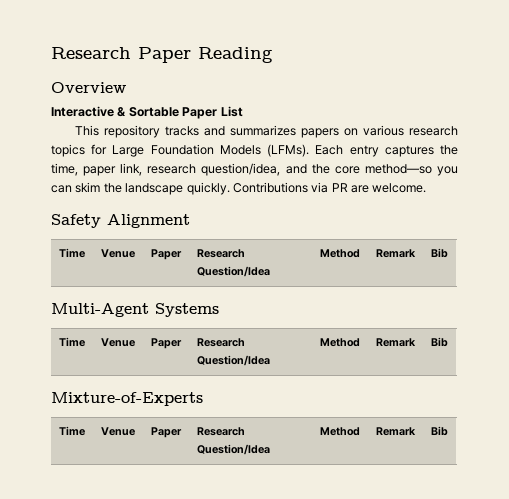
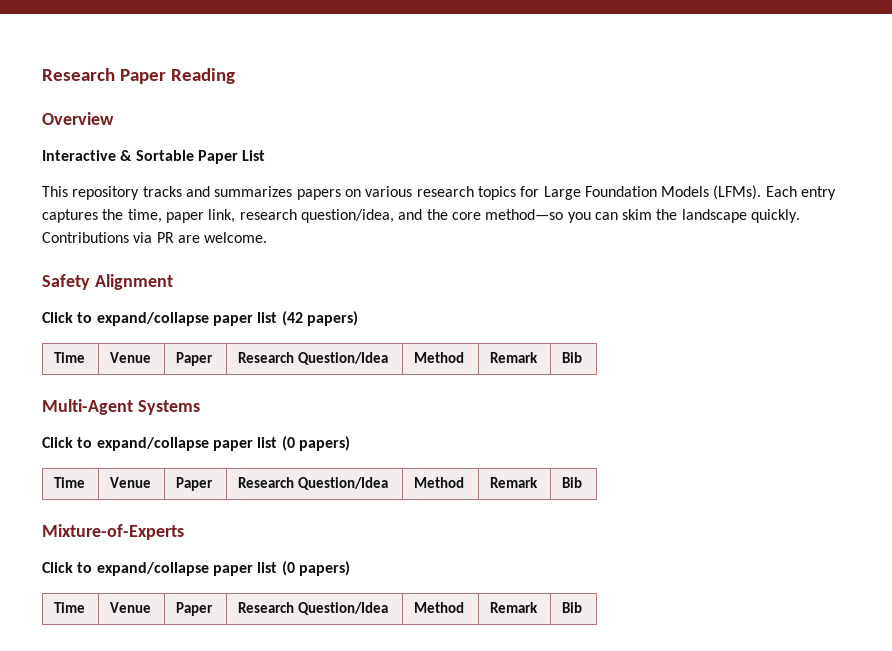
+ Click to expand/collapse paper list (42 papers)
  Multi-Agent Systems
+ Click to expand/collapse paper list (0 papers)
  Mixture-of-Experts
+ Click to expand/collapse paper list (0 papers)

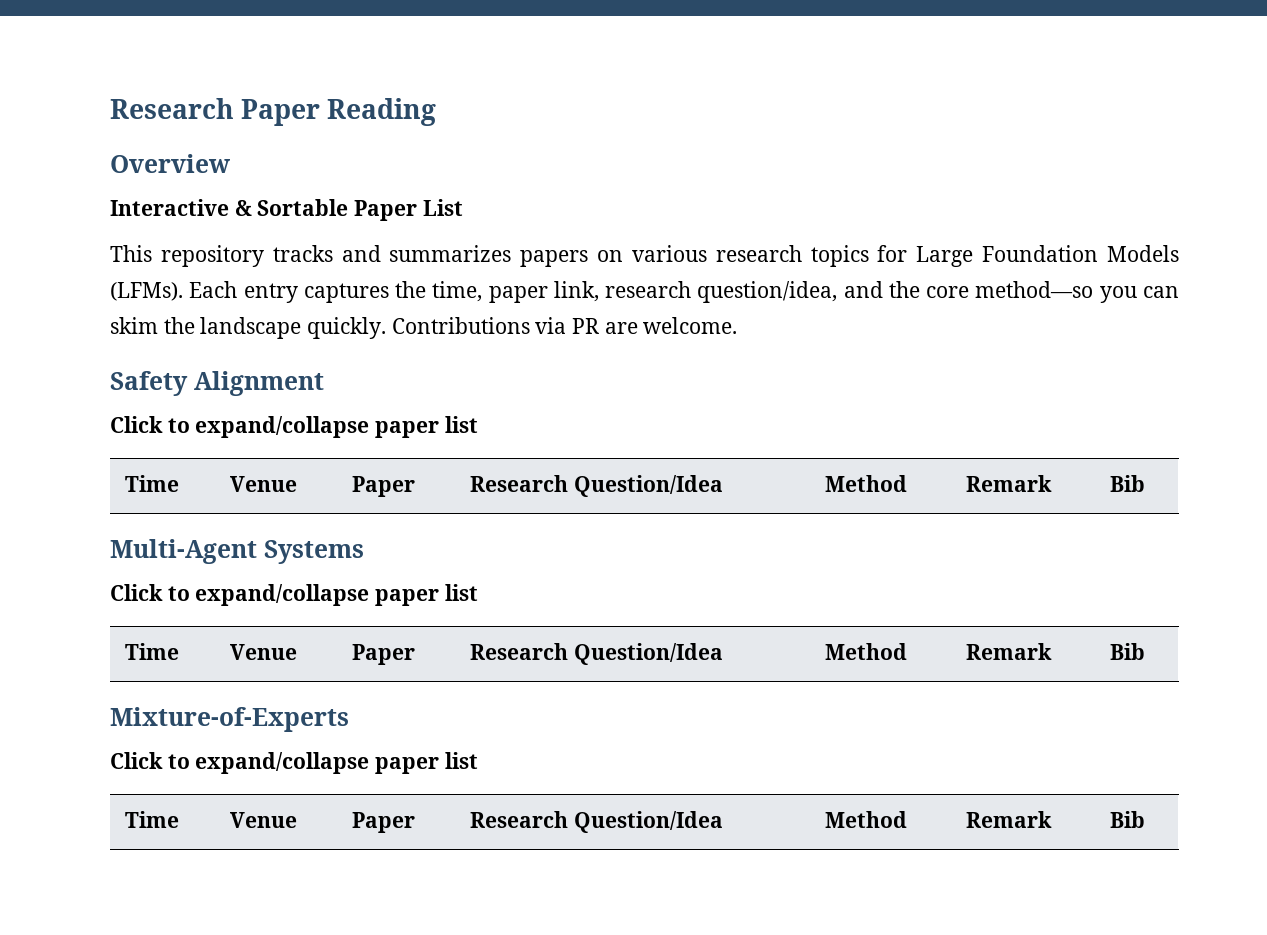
  Safety Alignment
- Click to expand/collapse paper list (42 papers)
+ Click to expand/collapse paper list
  Multi-Agent Systems
- Click to expand/collapse paper list (0 papers)
+ Click to expand/collapse paper list
  Mixture-of-Experts
- Click to expand/collapse paper list (0 papers)
+ Click to expand/collapse paper list

